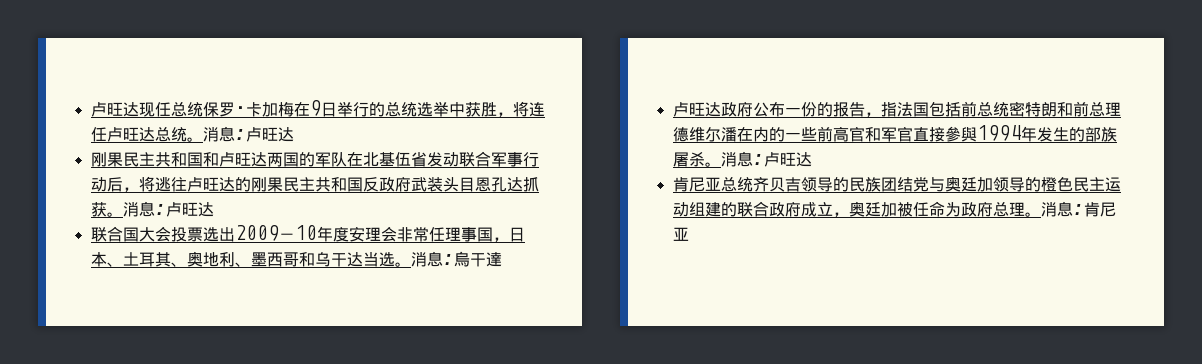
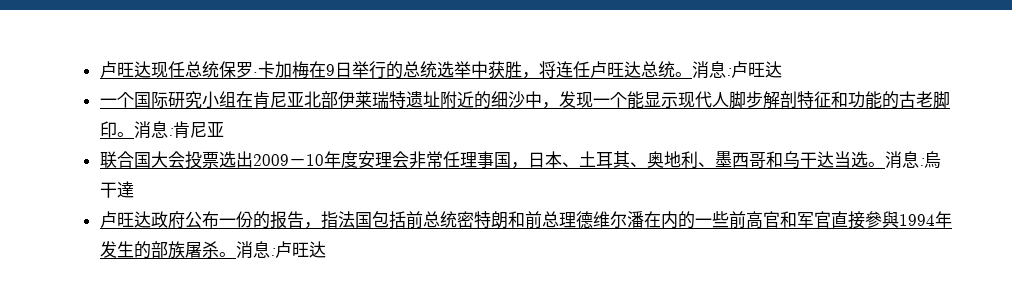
- 刚果民主共和国和卢旺达两国的军队在北基伍省发动联合军事行动后，将逃往卢旺达的刚果民主共和国反政府武装头目恩孔达抓获。消息:卢旺达
+ 一个国际研究小组在肯尼亚北部伊莱瑞特遗址附近的细沙中，发现一个能显示现代人脚步解剖特征和功能的古老脚印。消息:肯尼亚
- 肯尼亚总统齐贝吉领导的民族团结党与奥廷加领导的橙色民主运动组建的联合政府成立，奥廷加被任命为政府总理。消息:肯尼亚

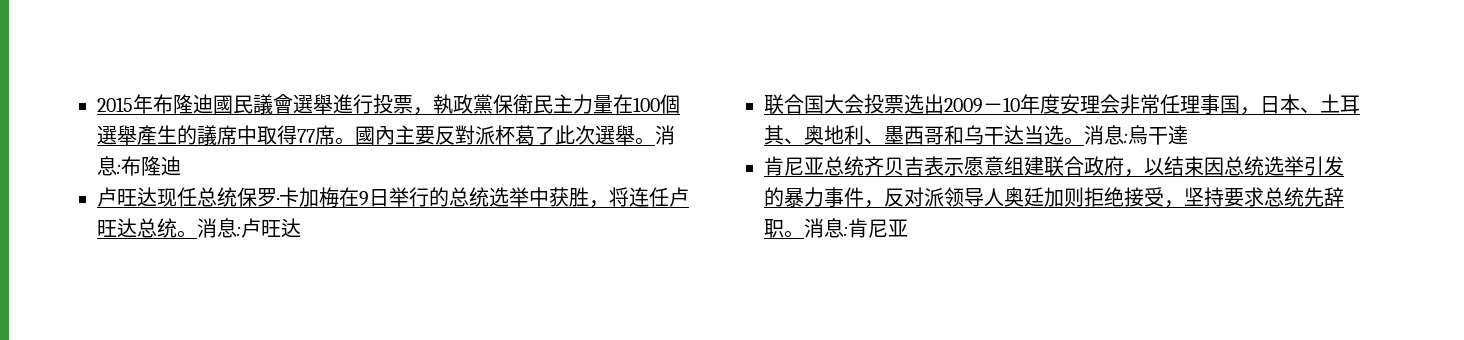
+ 2015年布隆迪國民議會選舉進行投票，執政黨保衛民主力量在100個選舉產生的議席中取得77席。國內主要反對派杯葛了此次選舉。消息:布隆迪
- 一个国际研究小组在肯尼亚北部伊莱瑞特遗址附近的细沙中，发现一个能显示现代人脚步解剖特征和功能的古老脚印。消息:肯尼亚
- 卢旺达政府公布一份的报告，指法国包括前总统密特朗和前总理德维尔潘在内的一些前高官和军官直接參與1994年发生的部族屠杀。消息:卢旺达
+ 肯尼亚总统齐贝吉表示愿意组建联合政府，以结束因总统选举引发的暴力事件，反对派领导人奥廷加则拒绝接受，坚持要求总统先辞职。消息:肯尼亚

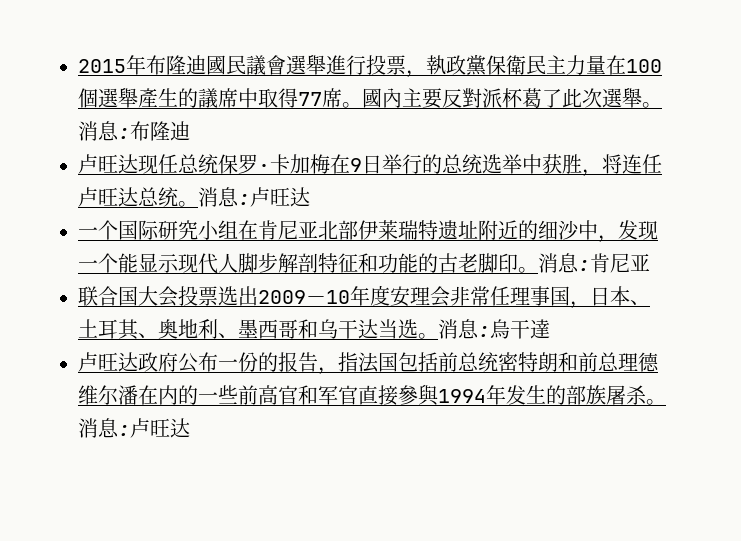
+ 一个国际研究小组在肯尼亚北部伊莱瑞特遗址附近的细沙中，发现一个能显示现代人脚步解剖特征和功能的古老脚印。消息:肯尼亚
- 肯尼亚总统齐贝吉表示愿意组建联合政府，以结束因总统选举引发的暴力事件，反对派领导人奥廷加则拒绝接受，坚持要求总统先辞职。消息:肯尼亚
+ 卢旺达政府公布一份的报告，指法国包括前总统密特朗和前总理德维尔潘在内的一些前高官和军官直接參與1994年发生的部族屠杀。消息:卢旺达

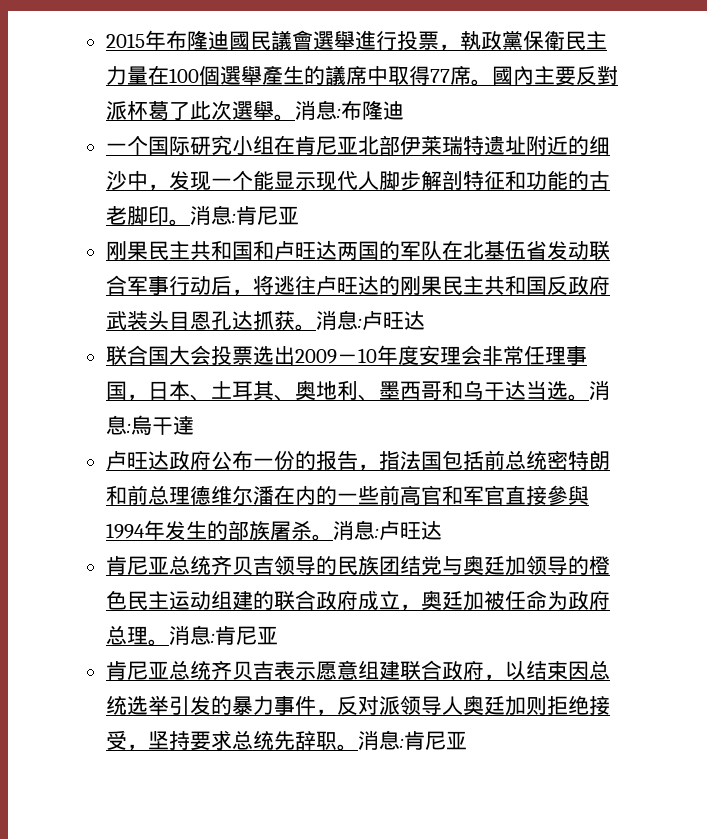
- 卢旺达现任总统保罗·卡加梅在9日举行的总统选举中获胜，将连任卢旺达总统。消息:卢旺达
+ 刚果民主共和国和卢旺达两国的军队在北基伍省发动联合军事行动后，将逃往卢旺达的刚果民主共和国反政府武装头目恩孔达抓获。消息:卢旺达
+ 肯尼亚总统齐贝吉领导的民族团结党与奥廷加领导的橙色民主运动组建的联合政府成立，奥廷加被任命为政府总理。消息:肯尼亚
+ 肯尼亚总统齐贝吉表示愿意组建联合政府，以结束因总统选举引发的暴力事件，反对派领导人奥廷加则拒绝接受，坚持要求总统先辞职。消息:肯尼亚

